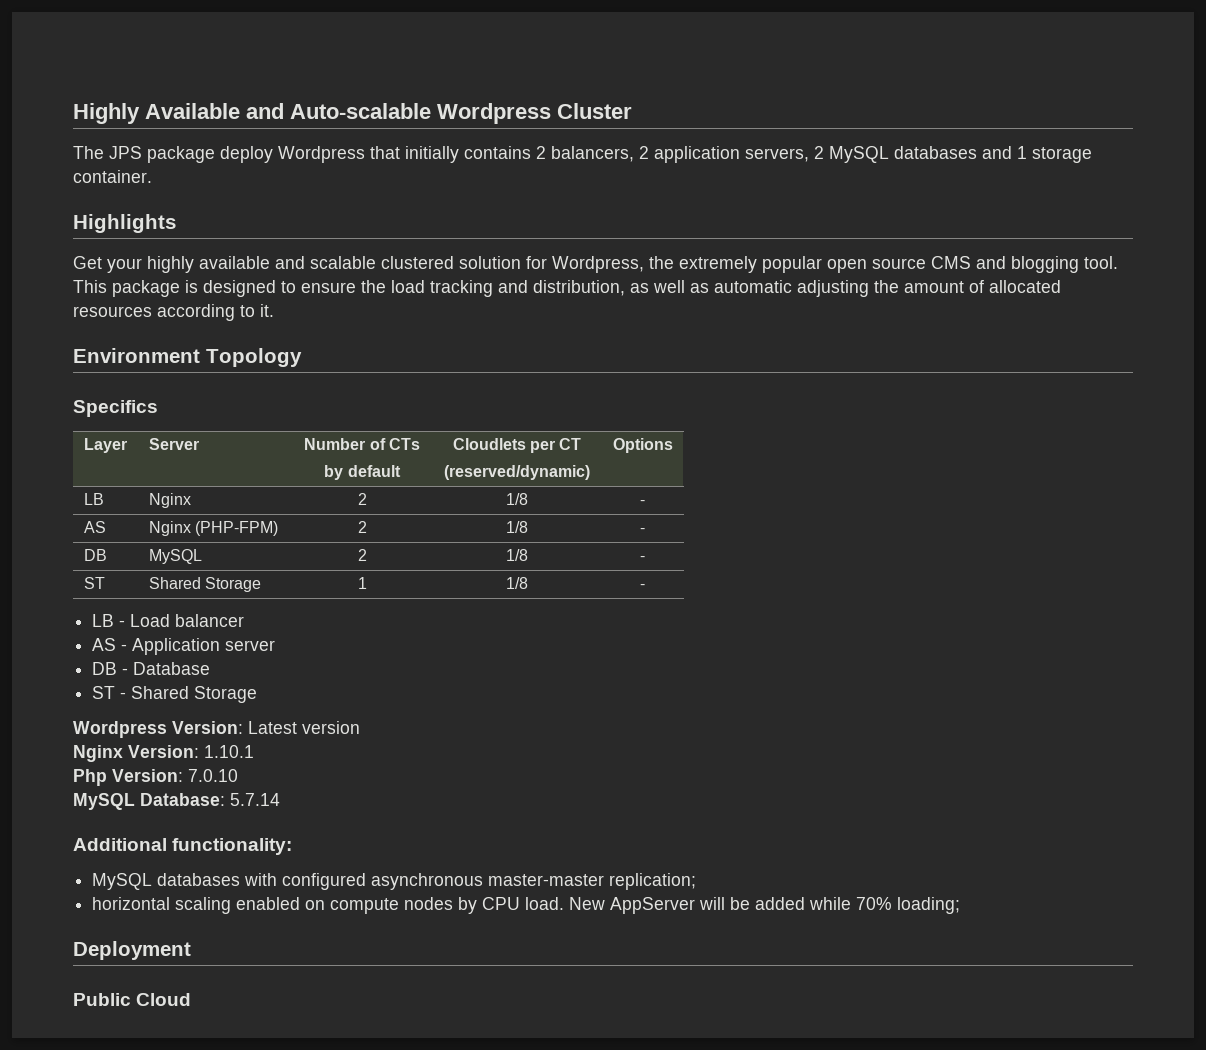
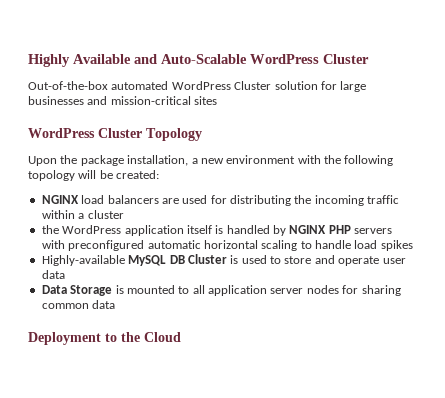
- Highly Available and Auto-scalable Wordpress Cluster
+ Highly Available and Auto-Scalable WordPress Cluster
- The JPS package deploy Wordpress that initially contains 2 balancers, 2 application servers, 2 MySQL databases and 1 storage container.
- Highlights
- Get your highly available and scalable clustered solution for Wordpress, the extremely popular open source CMS and blogging tool. This package is designed to ensure the load tracking and distribution, as well as automatic adjusting the amount of allocated resources according to it.
- Environment Topology
- Specifics
- Layer | Server | Number of CTs
- by default | Cloudlets per CT
- (reserved/dynamic) | Options
- LB | Nginx | 2 | 1/8 | -
- AS | Nginx (PHP-FPM) | 2 | 1/8 | -
- DB | MySQL | 2 | 1/8 | -
- ST | Shared Storage | 1 | 1/8 | -
- LB - Load balancer
- AS - Application server
- DB - Database
- ST - Shared Storage
- Wordpress Version: Latest version
- Nginx Version: 1.10.1
- Php Version: 7.0.10
- MySQL Database: 5.7.14
- Additional functionality:
- MySQL databases with configured asynchronous master-master replication;
- horizontal scaling enabled on compute nodes by CPU load. New AppServer will be added while 70% loading;
+ Out-of-the-box automated WordPress Cluster solution for large businesses and mission-critical sites
+ WordPress Cluster Topology
+ Upon the package installation, a new environment with the following topology will be created:
+ NGINX load balancers are used for distributing the incoming traffic within a cluster
+ the WordPress application itself is handled by NGINX PHP servers with preconfigured automatic horizontal scaling to handle load spikes
+ Highly-available MySQL DB Cluster is used to store and operate user data
+ Data Storage is mounted to all application server nodes for sharing common data
- Deployment
- Public Cloud
+ Deployment to the Cloud

